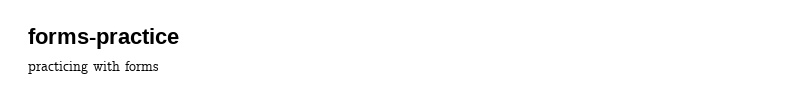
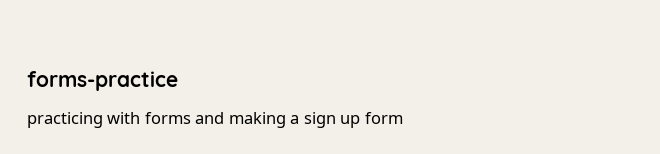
- practicing with forms
+ practicing with forms and making a sign up form

